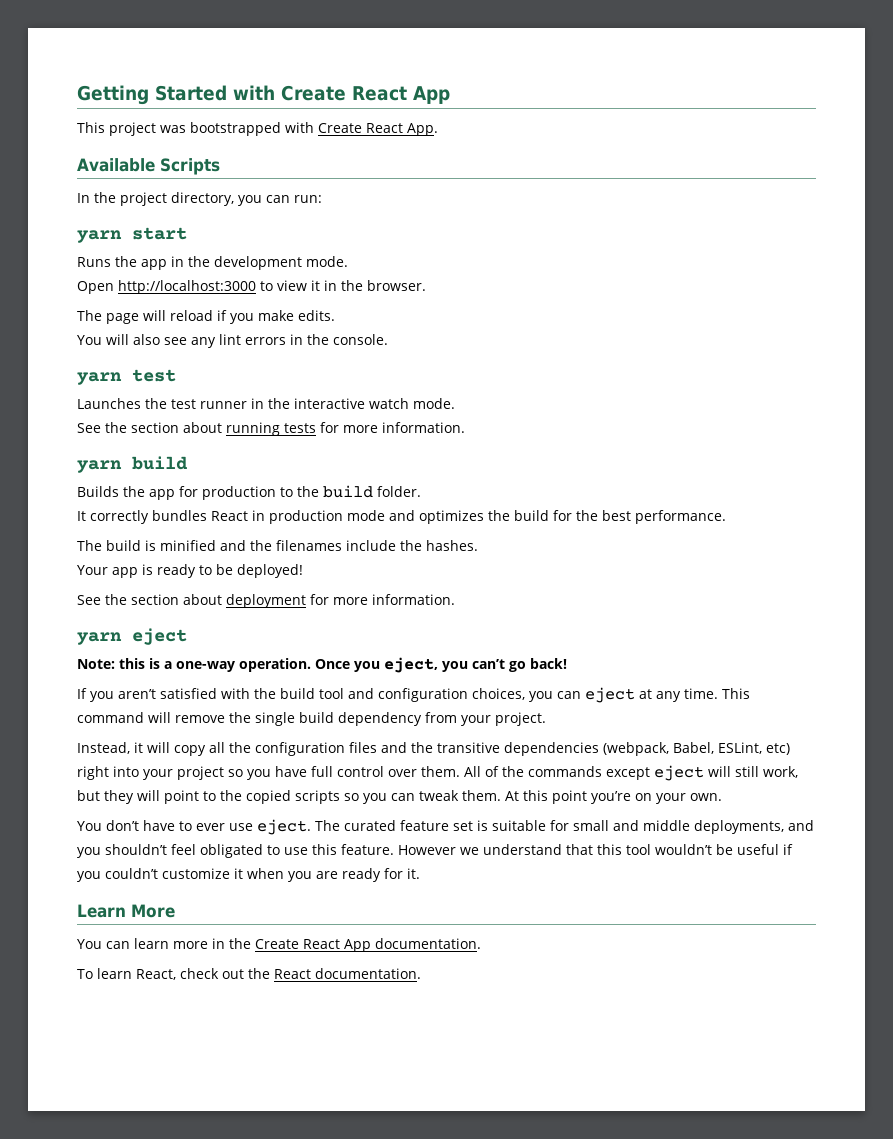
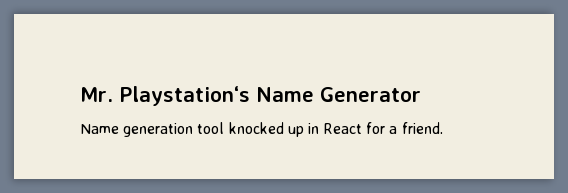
- Getting Started with Create React App
- This project was bootstrapped with Create React App.
- Available Scripts
- In the project directory, you can run:
- yarn start
- Runs the app in the development mode.
- Open http://localhost:3000 to view it in the browser.
- The page will reload if you make edits.
- You will also see any lint errors in the console.
- yarn test
- Launches the test runner in the interactive watch mode.
- See the section about running tests for more information.
- yarn build
- Builds the app for production to the build folder.
- It correctly bundles React in production mode and optimizes the build for the best performance.
- The build is minified and the filenames include the hashes.
- Your app is ready to be deployed!
- See the section about deployment for more information.
- yarn eject
- Note: this is a one-way operation. Once you eject, you can’t go back!
- If you aren’t satisfied with the build tool and configuration choices, you can eject at any time. This command will remove the single build dependency from your project.
- Instead, it will copy all the configuration files and the transitive dependencies (webpack, Babel, ESLint, etc) right into your project so you have full control over them. All of the commands except eject will still work, but they will point to the copied scripts so you can tweak them. At this point you’re on your own.
- You don’t have to ever use eject. The curated feature set is suitable for small and middle deployments, and you shouldn’t feel obligated to use this feature. However we understand that this tool wouldn’t be useful if you couldn’t customize it when you are ready for it.
- Learn More
- You can learn more in the Create React App documentation.
- To learn React, check out the React documentation.
+ Mr. Playstation‘s Name Generator
+ Name generation tool knocked up in React for a friend.

